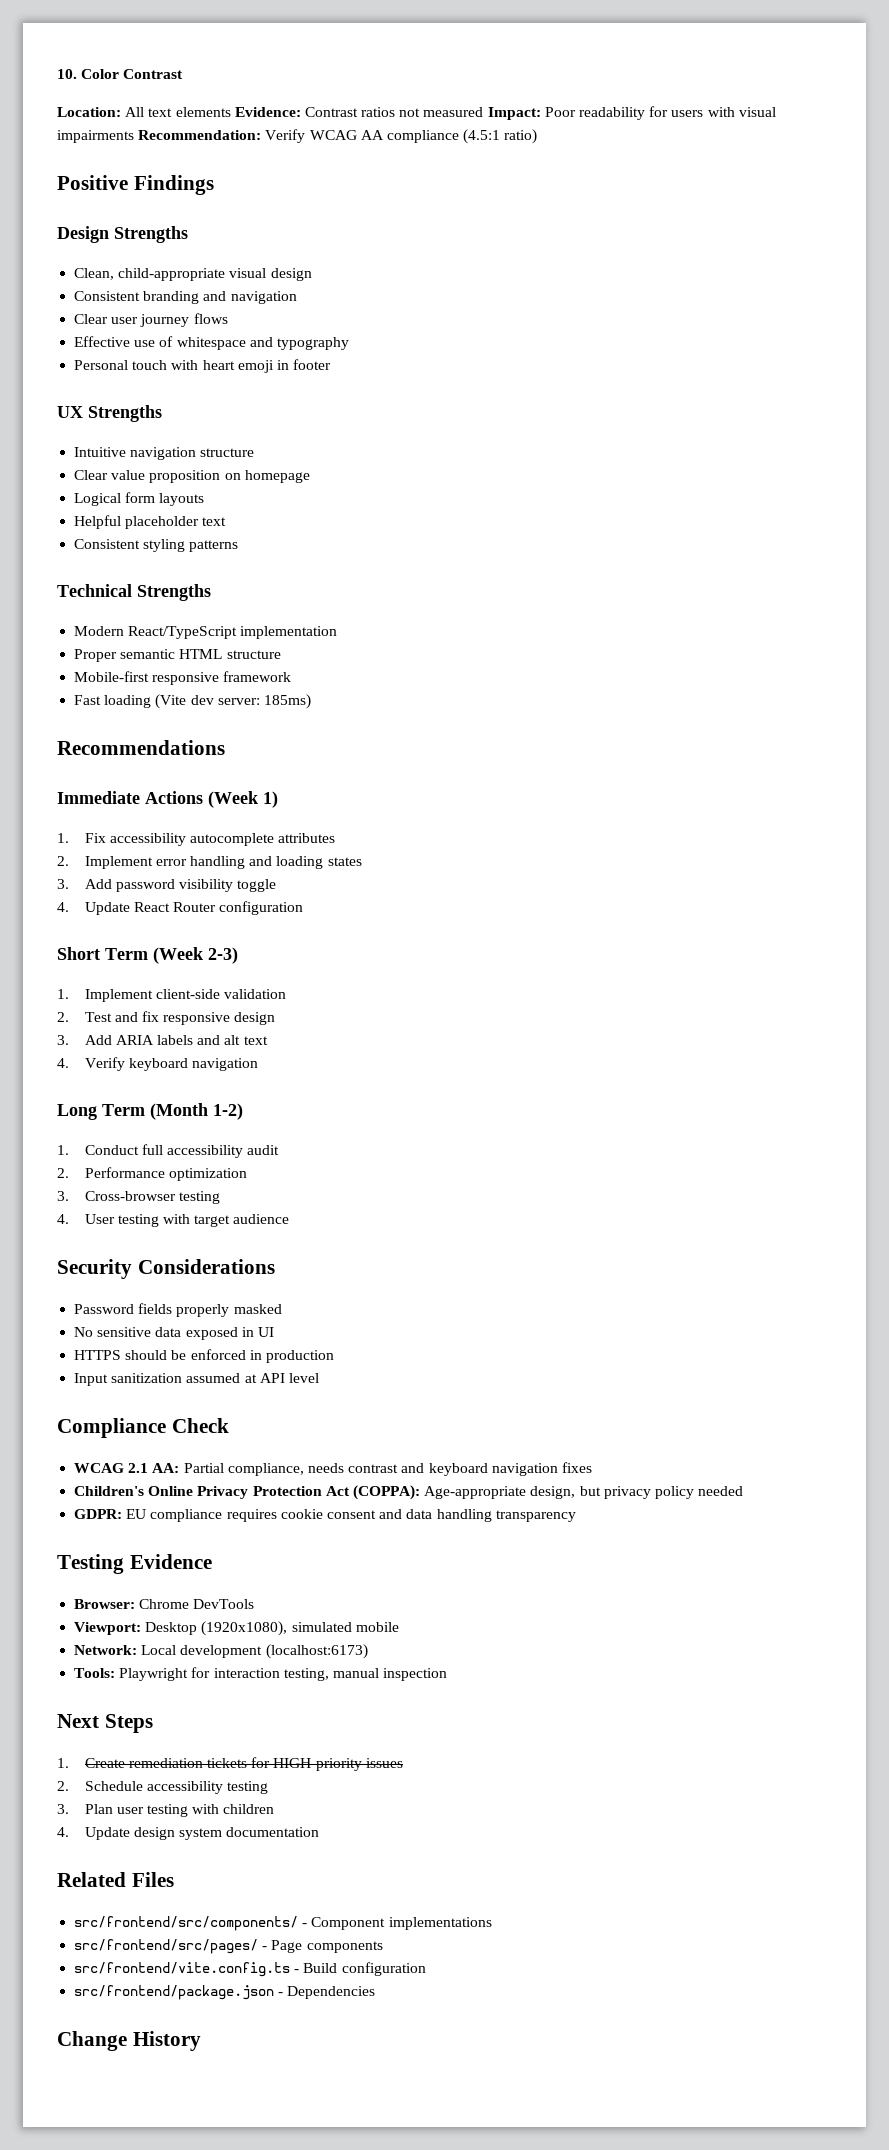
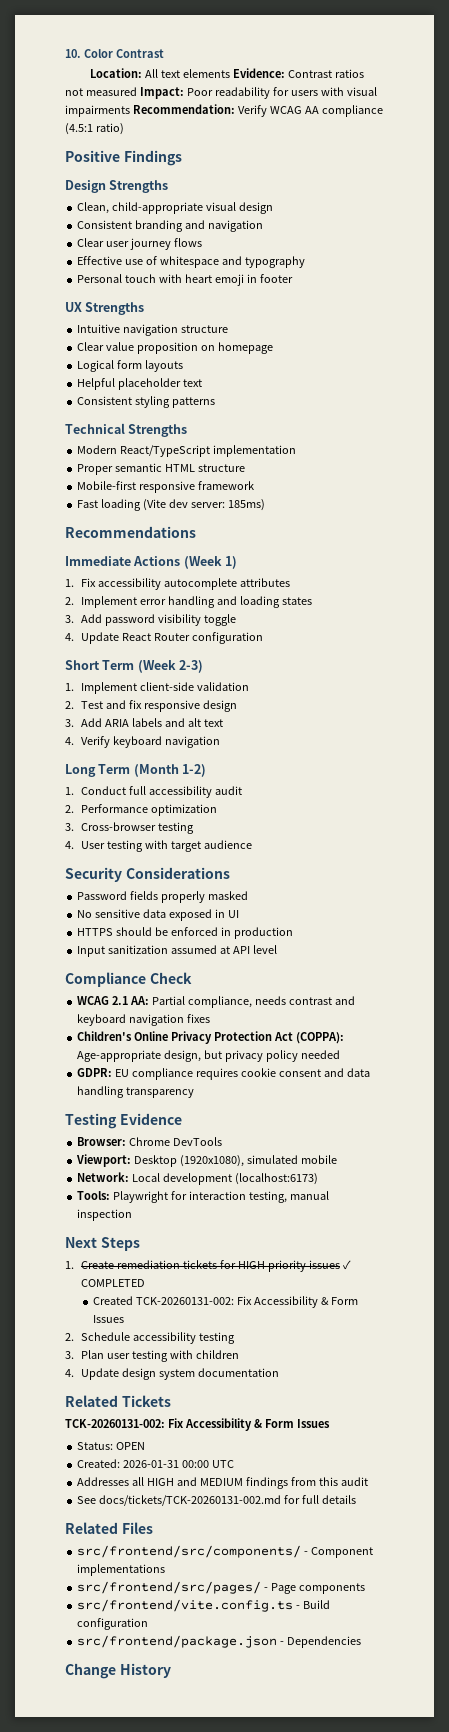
- 1. Create remediation tickets for HIGH priority issues
+ 1. Create remediation tickets for HIGH priority issues ✓ COMPLETED
+ Created TCK-20260131-002: Fix Accessibility & Form Issues
+ Related Tickets
+ TCK-20260131-002: Fix Accessibility & Form Issues
+ Status: OPEN
+ Created: 2026-01-31 00:00 UTC
+ Addresses all HIGH and MEDIUM findings from this audit
+ See docs/tickets/TCK-20260131-002.md for full details

